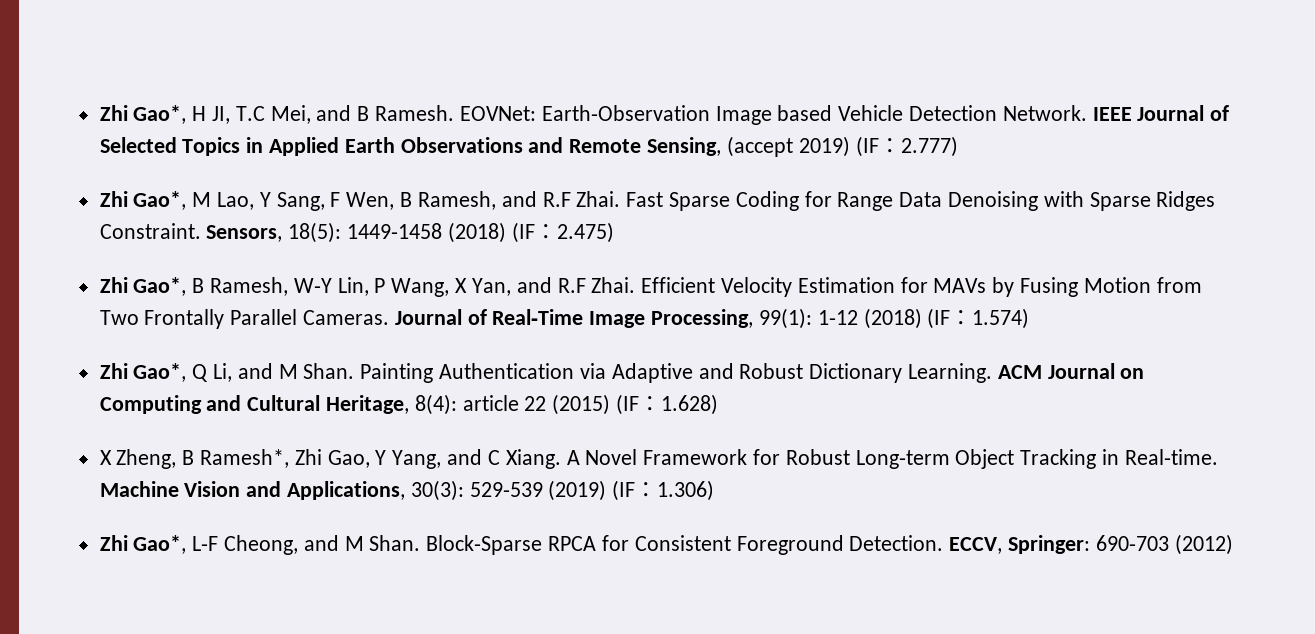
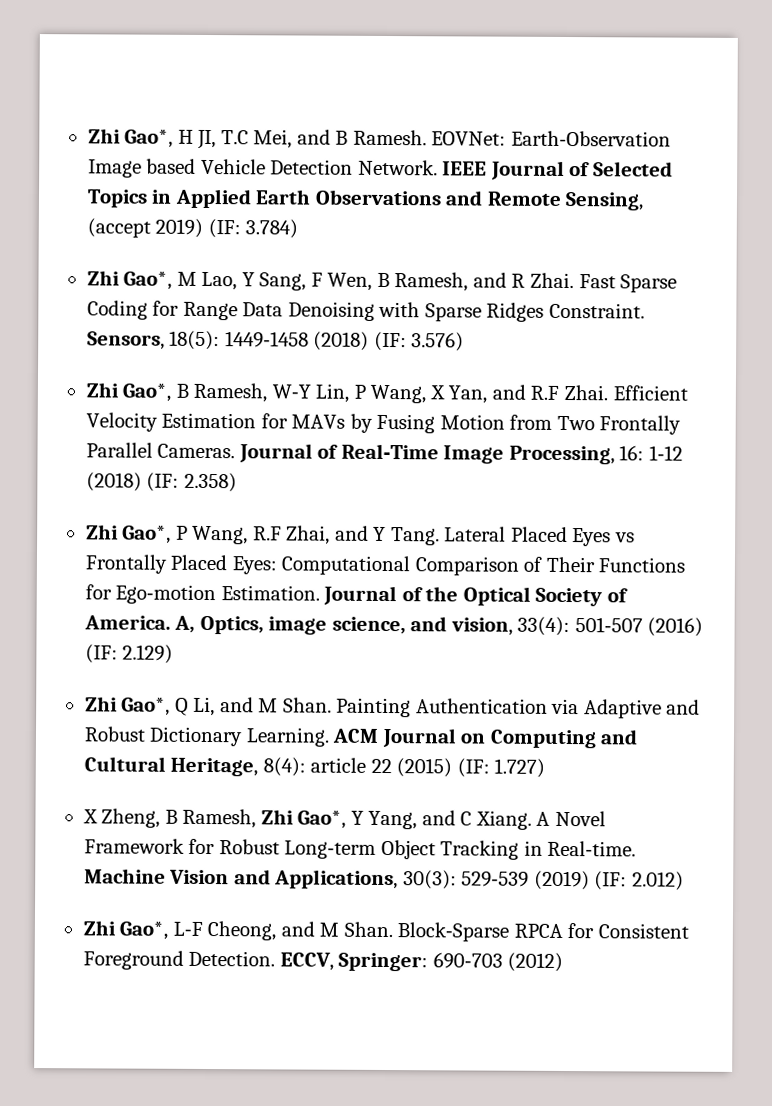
- IEEE Journal of Selected Topics in Applied Earth Observations and Remote Sensing, (accept 2019) (IF：2.777)
+ IEEE Journal of Selected Topics in Applied Earth Observations and Remote Sensing, (accept 2019) (IF: 3.784)
- Zhi Gao*, M Lao, Y Sang, F Wen, B Ramesh, and R.F Zhai.
+ Zhi Gao*, M Lao, Y Sang, F Wen, B Ramesh, and R Zhai.
- Sensors, 18(5): 1449‐1458 (2018) (IF：2.475)
+ Sensors, 18(5): 1449‐1458 (2018) (IF: 3.576)
- Journal of Real‐Time Image Processing, 99(1): 1‐12 (2018) (IF：1.574)
+ Journal of Real‐Time Image Processing, 16: 1‐12 (2018) (IF: 2.358)
+ Zhi Gao*, P Wang, R.F Zhai, and Y Tang. Lateral Placed Eyes vs Frontally Placed Eyes: Computational Comparison of Their Functions for Ego‐motion Estimation. Journal of the Optical Society of America. A, Optics, image science, and vision, 33(4): 501‐507 (2016) (IF: 2.129)
- ACM Journal on Computing and Cultural Heritage, 8(4): article 22 (2015) (IF：1.628)
+ ACM Journal on Computing and Cultural Heritage, 8(4): article 22 (2015) (IF: 1.727)
- X Zheng, B Ramesh*, Zhi Gao, Y Yang, and C Xiang.
+ X Zheng, B Ramesh, Zhi Gao*, Y Yang, and C Xiang.
- Machine Vision and Applications, 30(3): 529‐539 (2019) (IF：1.306)
+ Machine Vision and Applications, 30(3): 529‐539 (2019) (IF: 2.012)

